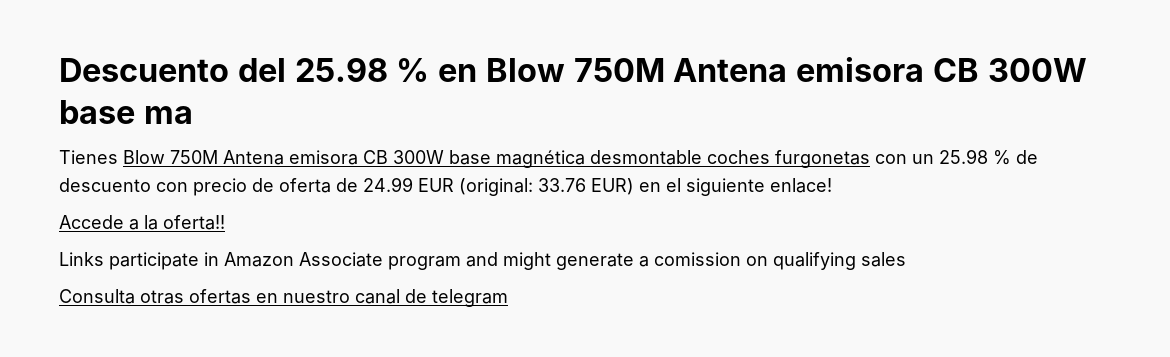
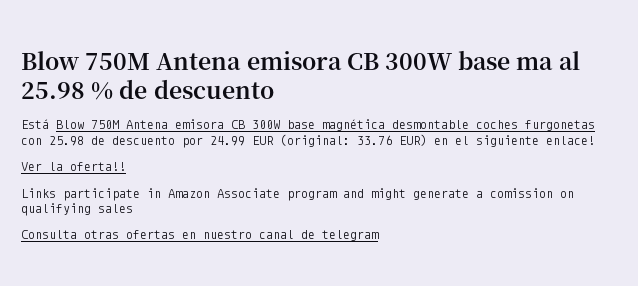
- Descuento del 25.98 % en Blow 750M Antena emisora CB 300W base ma
- Tienes Blow 750M Antena emisora CB 300W base magnética desmontable coches furgonetas con un 25.98 % de descuento con precio de oferta de 24.99 EUR (original: 33.76 EUR) en el siguiente enlace!
+ Blow 750M Antena emisora CB 300W base ma al 25.98 % de descuento
+ Está Blow 750M Antena emisora CB 300W base magnética desmontable coches furgonetas con 25.98 de descuento por 24.99 EUR (original: 33.76 EUR) en el siguiente enlace!
- Accede a la oferta!!
+ Ver la oferta!!

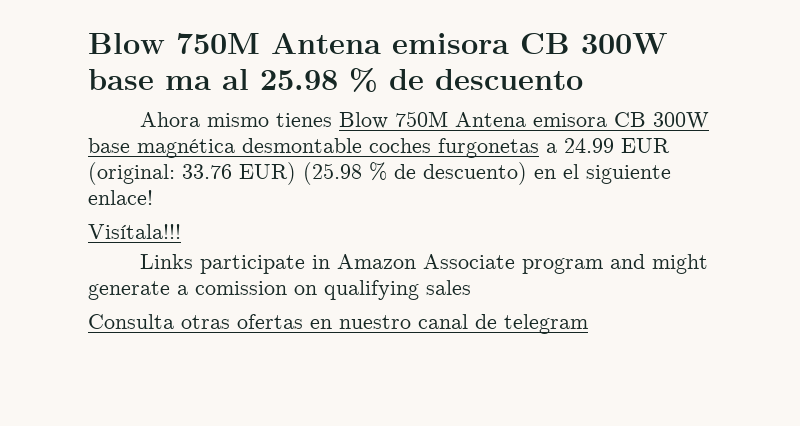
- Está Blow 750M Antena emisora CB 300W base magnética desmontable coches furgonetas con 25.98 de descuento por 24.99 EUR (original: 33.76 EUR) en el siguiente enlace!
+ Ahora mismo tienes Blow 750M Antena emisora CB 300W base magnética desmontable coches furgonetas a 24.99 EUR (original: 33.76 EUR) (25.98 % de descuento) en el siguiente enlace!
- Ver la oferta!!
+ Visítala!!!

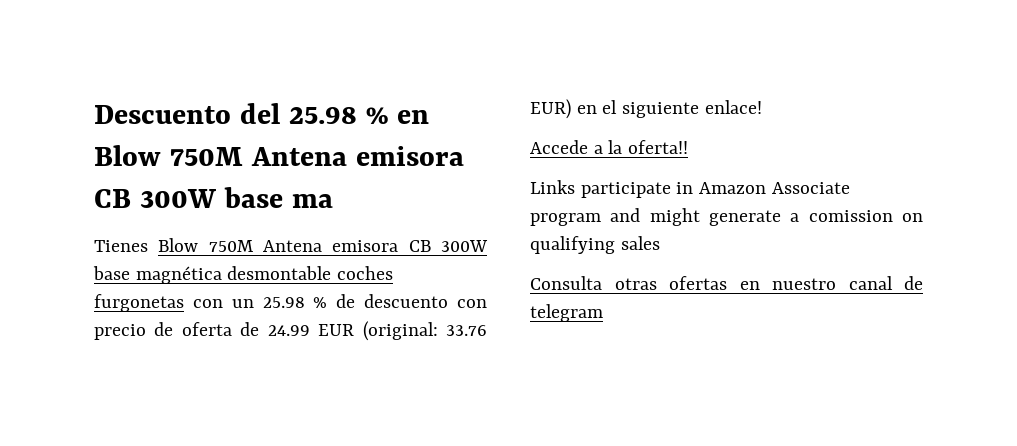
- Blow 750M Antena emisora CB 300W base ma al 25.98 % de descuento
- Ahora mismo tienes Blow 750M Antena emisora CB 300W base magnética desmontable coches furgonetas a 24.99 EUR (original: 33.76 EUR) (25.98 % de descuento) en el siguiente enlace!
+ Descuento del 25.98 % en Blow 750M Antena emisora CB 300W base ma
+ Tienes Blow 750M Antena emisora CB 300W base magnética desmontable coches furgonetas con un 25.98 % de descuento con precio de oferta de 24.99 EUR (original: 33.76 EUR) en el siguiente enlace!
- Visítala!!!
+ Accede a la oferta!!

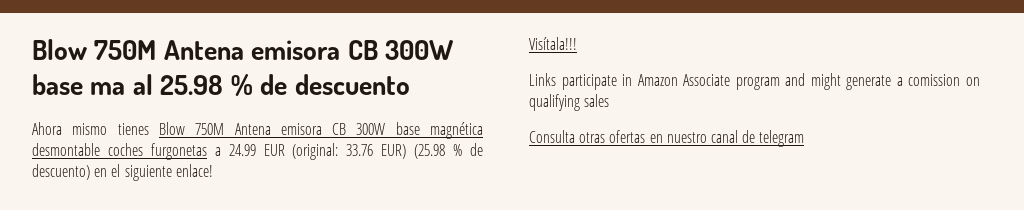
- Descuento del 25.98 % en Blow 750M Antena emisora CB 300W base ma
- Tienes Blow 750M Antena emisora CB 300W base magnética desmontable coches furgonetas con un 25.98 % de descuento con precio de oferta de 24.99 EUR (original: 33.76 EUR) en el siguiente enlace!
+ Blow 750M Antena emisora CB 300W base ma al 25.98 % de descuento
+ Ahora mismo tienes Blow 750M Antena emisora CB 300W base magnética desmontable coches furgonetas a 24.99 EUR (original: 33.76 EUR) (25.98 % de descuento) en el siguiente enlace!
- Accede a la oferta!!
+ Visítala!!!

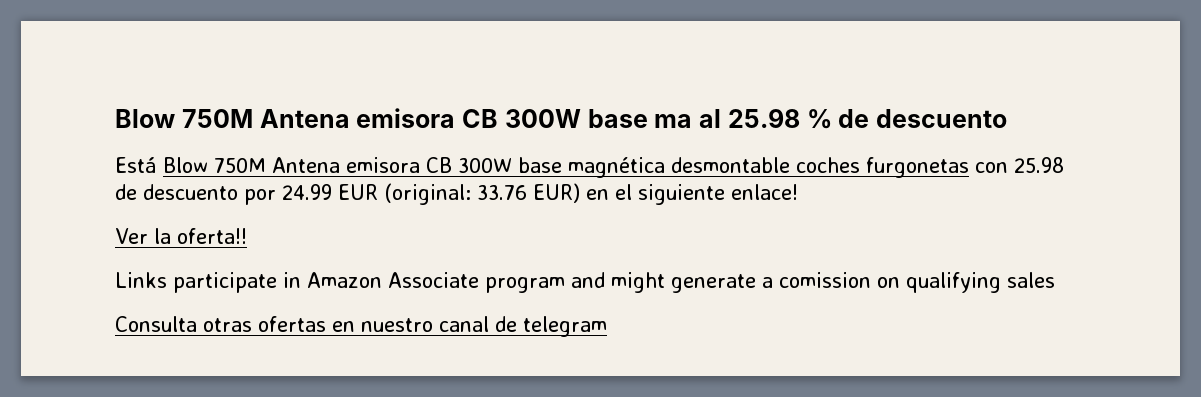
- Ahora mismo tienes Blow 750M Antena emisora CB 300W base magnética desmontable coches furgonetas a 24.99 EUR (original: 33.76 EUR) (25.98 % de descuento) en el siguiente enlace!
+ Está Blow 750M Antena emisora CB 300W base magnética desmontable coches furgonetas con 25.98 de descuento por 24.99 EUR (original: 33.76 EUR) en el siguiente enlace!
- Visítala!!!
+ Ver la oferta!!

